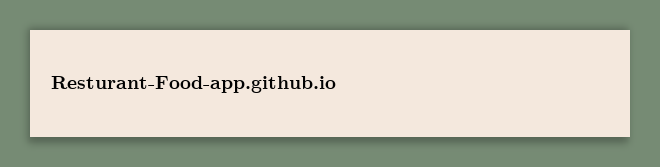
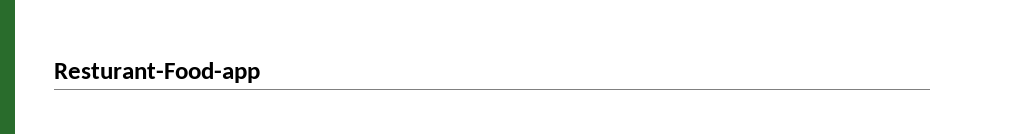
- Resturant-Food-app.github.io
+ Resturant-Food-app

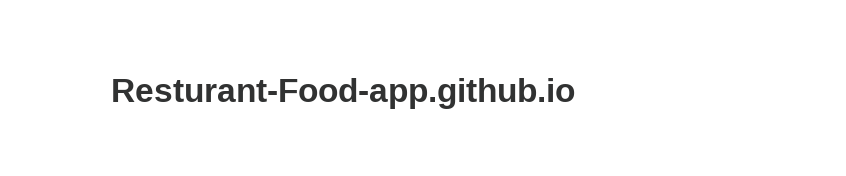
- Resturant-Food-app
+ Resturant-Food-app.github.io

